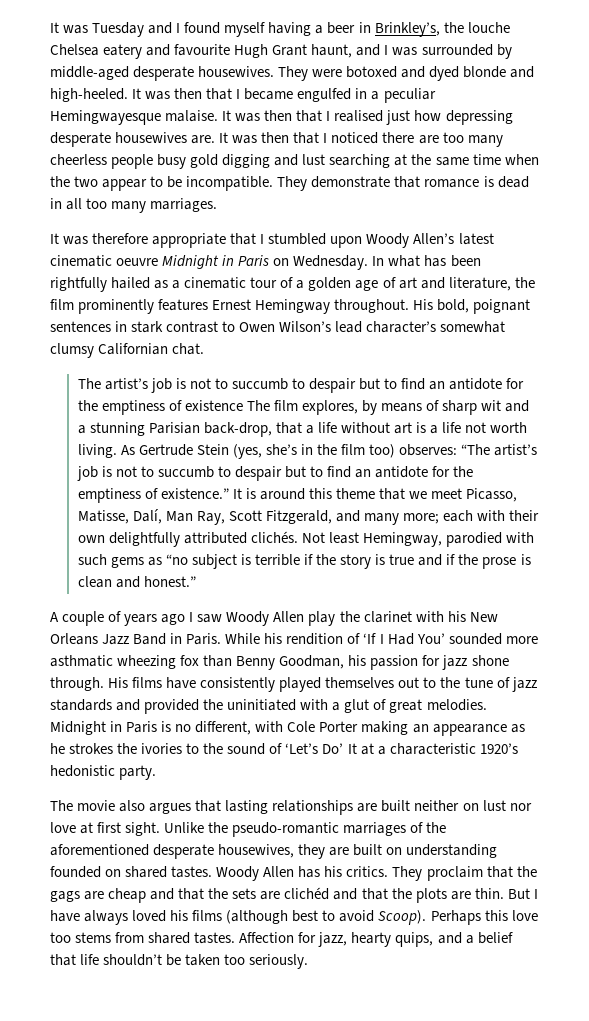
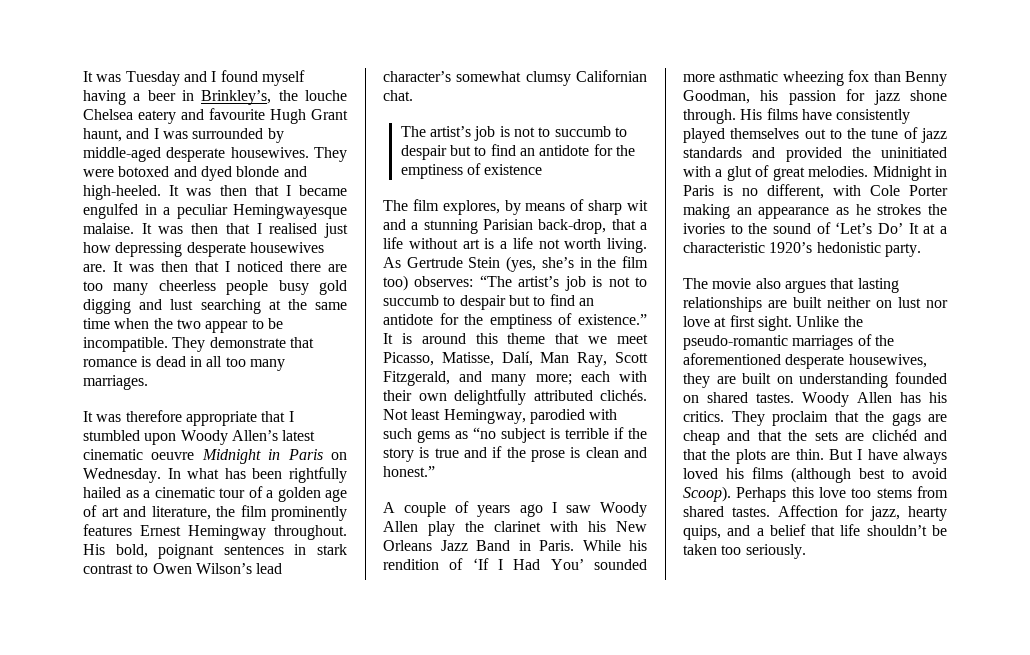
- The artist’s job is not to succumb to despair but to find an antidote for the emptiness of existence The film explores, by means of sharp wit and a stunning Parisian back-drop, that a life without art is a life not worth living.
+ The artist’s job is not to succumb to despair but to find an antidote for the emptiness of existence
+ The film explores, by means of sharp wit and a stunning Parisian back-drop, that a life without art is a life not worth living.

